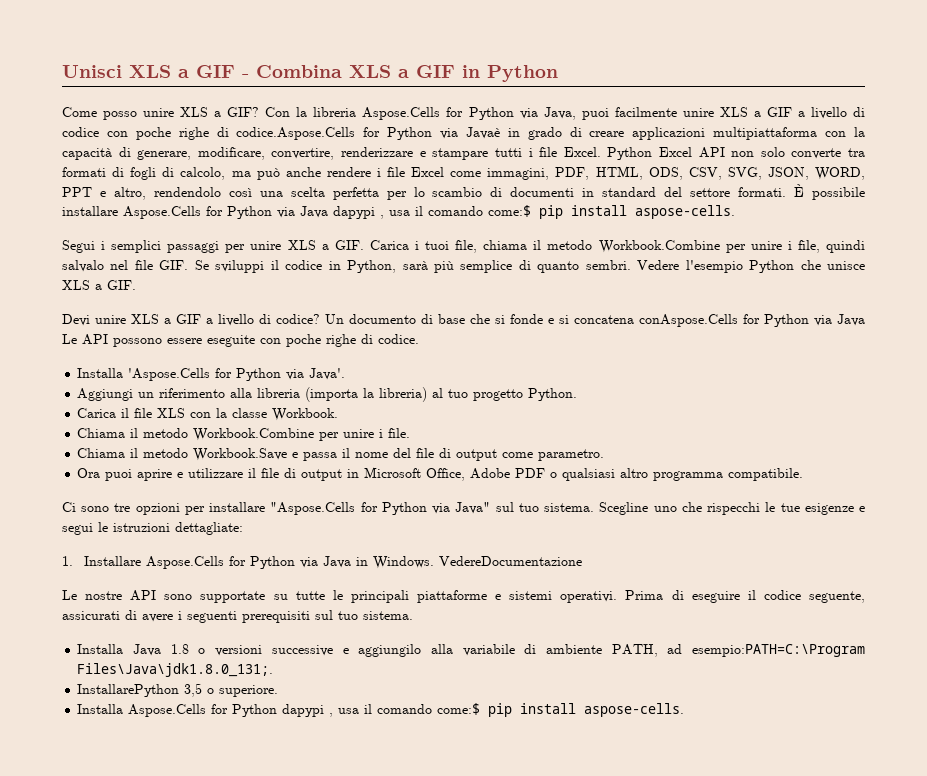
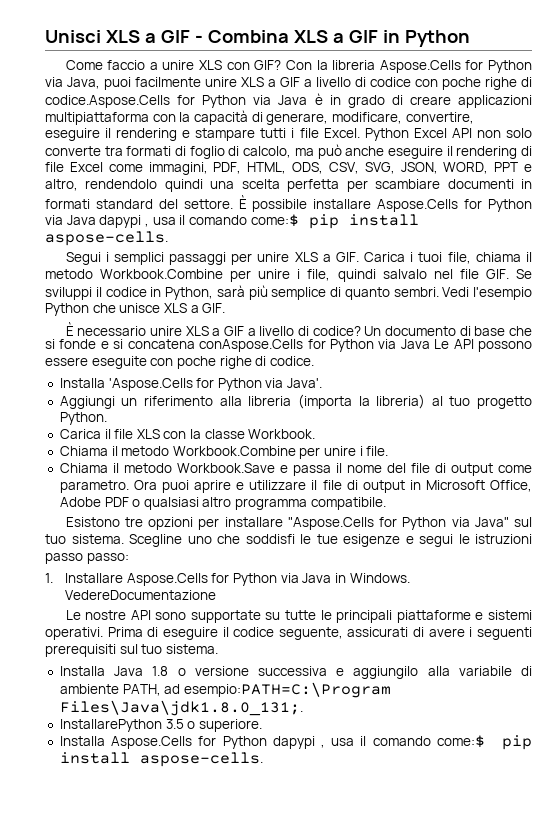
- Come posso unire XLS a GIF?
+ Come faccio a unire XLS con GIF?
- Con la libreria Aspose.Cells for Python via Java, puoi facilmente unire XLS a GIF a livello di codice con poche righe di codice.Aspose.Cells for Python via Javaè in grado di creare applicazioni multipiattaforma con la capacità di generare, modificare, convertire, renderizzare e stampare tutti i file Excel.
+ Con la libreria Aspose.Cells for Python via Java, puoi facilmente unire XLS a GIF a livello di codice con poche righe di codice.Aspose.Cells for Python via Java è in grado di creare applicazioni multipiattaforma con la capacità di generare, modificare, convertire, eseguire il rendering e stampare tutti i file Excel.
- Python Excel API non solo converte tra formati di fogli di calcolo, ma può anche rendere i file Excel come immagini, PDF, HTML, ODS, CSV, SVG, JSON, WORD, PPT e altro, rendendolo così una scelta perfetta per lo scambio di documenti in standard del settore formati.
+ Python Excel API non solo converte tra formati di foglio di calcolo, ma può anche eseguire il rendering di file Excel come immagini, PDF, HTML, ODS, CSV, SVG, JSON, WORD, PPT e altro, rendendolo quindi una scelta perfetta per scambiare documenti in formati standard del settore.
- Vedere l'esempio Python che unisce XLS a GIF.
+ Vedi l'esempio Python che unisce XLS a GIF.
- Devi unire XLS a GIF a livello di codice?
+ È necessario unire XLS a GIF a livello di codice?
- Chiama il metodo Workbook.Save e passa il nome del file di output come parametro.
- Ora puoi aprire e utilizzare il file di output in Microsoft Office, Adobe PDF o qualsiasi altro programma compatibile.
+ Chiama il metodo Workbook.Save e passa il nome del file di output come parametro. Ora puoi aprire e utilizzare il file di output in Microsoft Office, Adobe PDF o qualsiasi altro programma compatibile.
- Ci sono tre opzioni per installare "Aspose.Cells for Python via Java" sul tuo sistema.
+ Esistono tre opzioni per installare "Aspose.Cells for Python via Java" sul tuo sistema.
- Scegline uno che rispecchi le tue esigenze e segui le istruzioni dettagliate:
+ Scegline uno che soddisfi le tue esigenze e segui le istruzioni passo passo:
- Installa Java 1.8 o versioni successive e aggiungilo alla variabile di ambiente PATH, ad esempio:PATH=C:\Program Files\Java\jdk1.8.0_131;.
+ Installa Java 1.8 o versione successiva e aggiungilo alla variabile di ambiente PATH, ad esempio:PATH=C:\Program Files\Java\jdk1.8.0_131;.
- InstallarePython 3,5 o superiore.
+ InstallarePython 3.5 o superiore.

